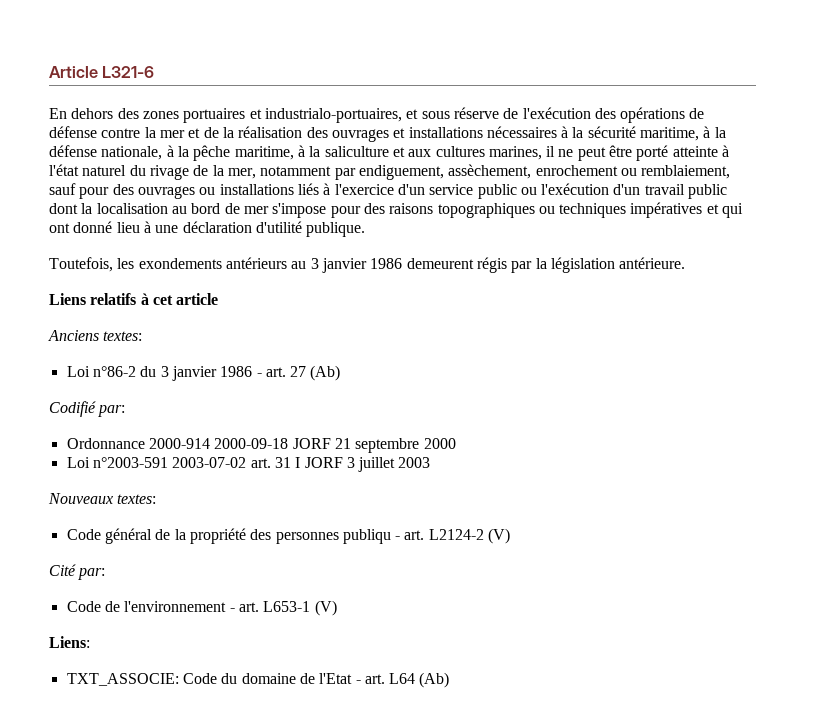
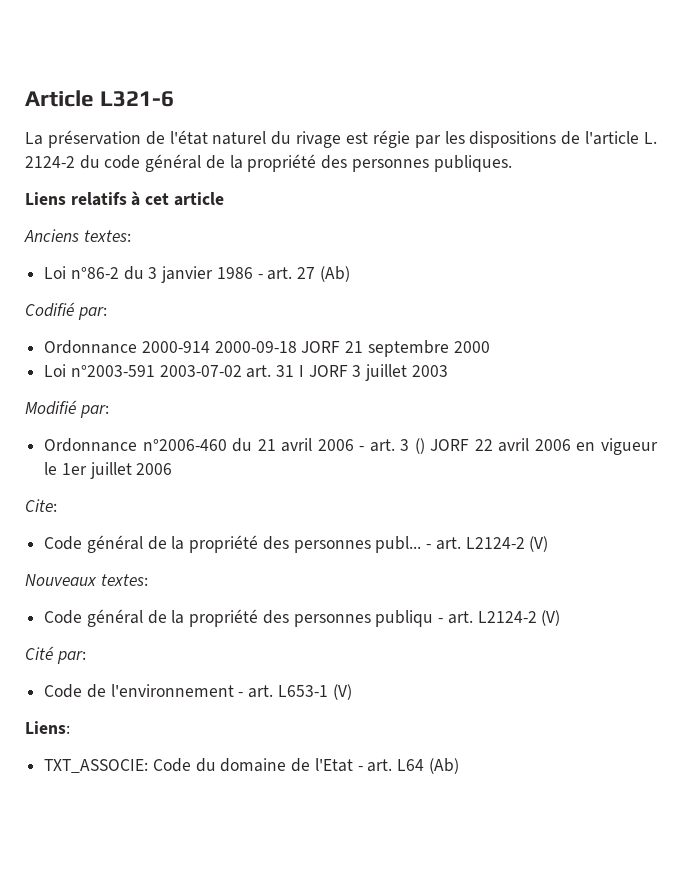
- En dehors des zones portuaires et industrialo-portuaires, et sous réserve de l'exécution des opérations de défense contre la mer et de la réalisation des ouvrages et installations nécessaires à la sécurité maritime, à la défense nationale, à la pêche maritime, à la saliculture et aux cultures marines, il ne peut être porté atteinte à l'état naturel du rivage de la mer, notamment par endiguement, assèchement, enrochement ou remblaiement, sauf pour des ouvrages ou installations liés à l'exercice d'un service public ou l'exécution d'un travail public dont la localisation au bord de mer s'impose pour des raisons topographiques ou techniques impératives et qui ont donné lieu à une déclaration d'utilité publique.
- Toutefois, les exondements antérieurs au 3 janvier 1986 demeurent régis par la législation antérieure.
+ La préservation de l'état naturel du rivage est régie par les dispositions de l'article L. 2124-2 du code général de la propriété des personnes publiques.
+ Modifié par:
+ Ordonnance n°2006-460 du 21 avril 2006 - art. 3 () JORF 22 avril 2006 en vigueur le 1er juillet 2006
+ Cite:
+ Code général de la propriété des personnes publ... - art. L2124-2 (V)

